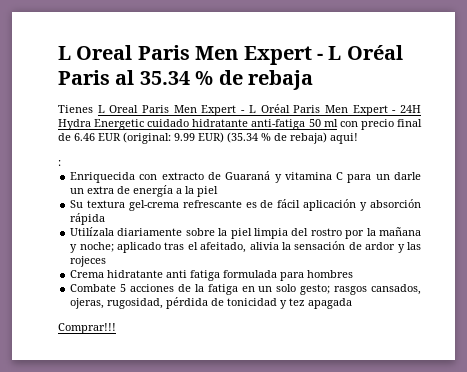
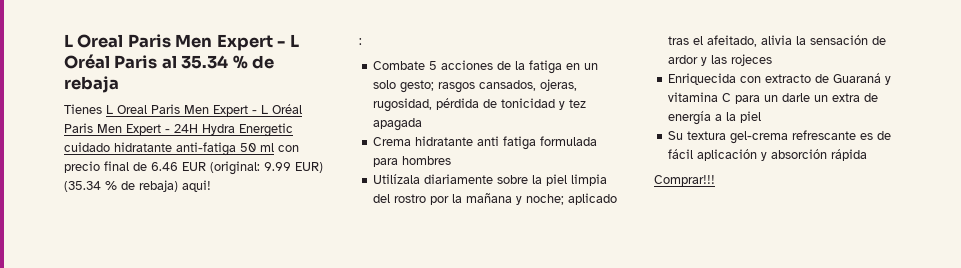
+ Combate 5 acciones de la fatiga en un solo gesto; rasgos cansados, ojeras, rugosidad, pérdida de tonicidad y tez apagada
+ Crema hidratante anti fatiga formulada para hombres
+ Utilízala diariamente sobre la piel limpia del rostro por la mañana y noche; aplicado tras el afeitado, alivia la sensación de ardor y las rojeces
- Utilízala diariamente sobre la piel limpia del rostro por la mañana y noche; aplicado tras el afeitado, alivia la sensación de ardor y las rojeces
- Crema hidratante anti fatiga formulada para hombres
- Combate 5 acciones de la fatiga en un solo gesto; rasgos cansados, ojeras, rugosidad, pérdida de tonicidad y tez apagada

